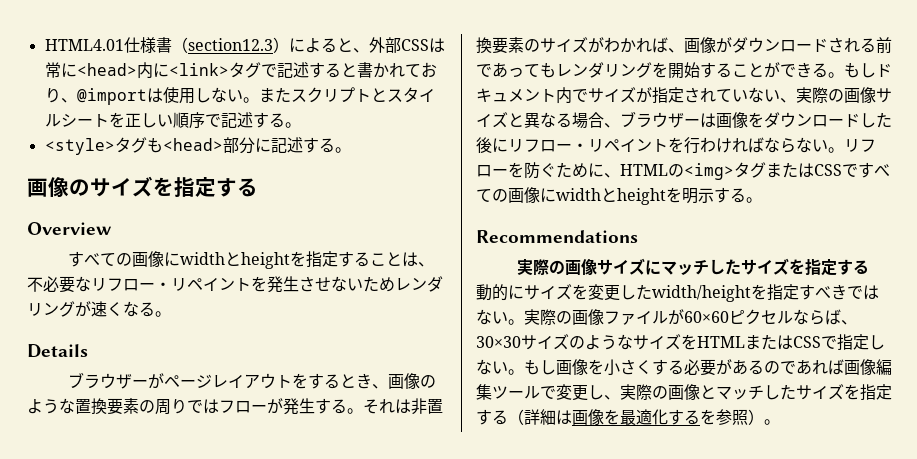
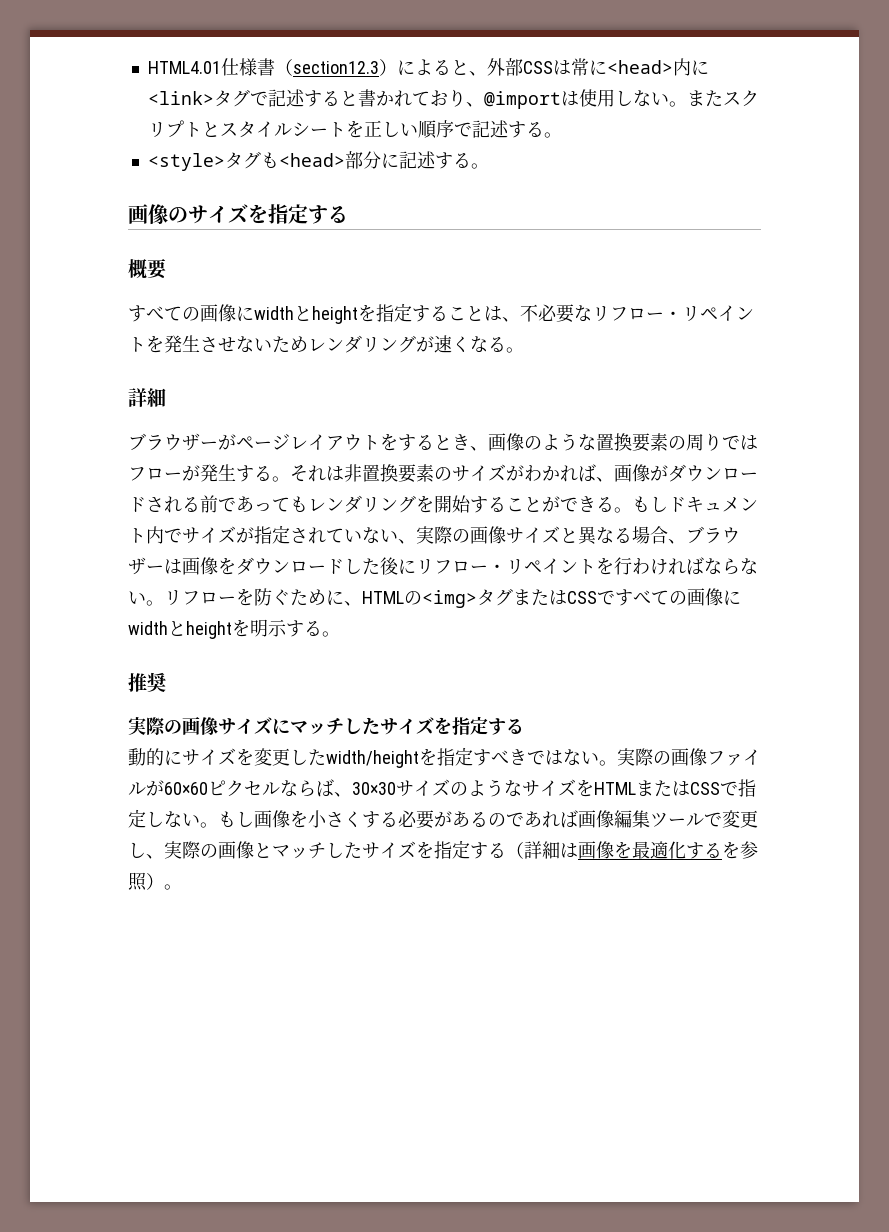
- Overview
+ 概要
  すべての画像にwidthとheightを指定することは、不必要なリフロー・リペイントを発生させないためレンダリングが速くなる。
- Details
+ 詳細
- Recommendations
+ 推奨

